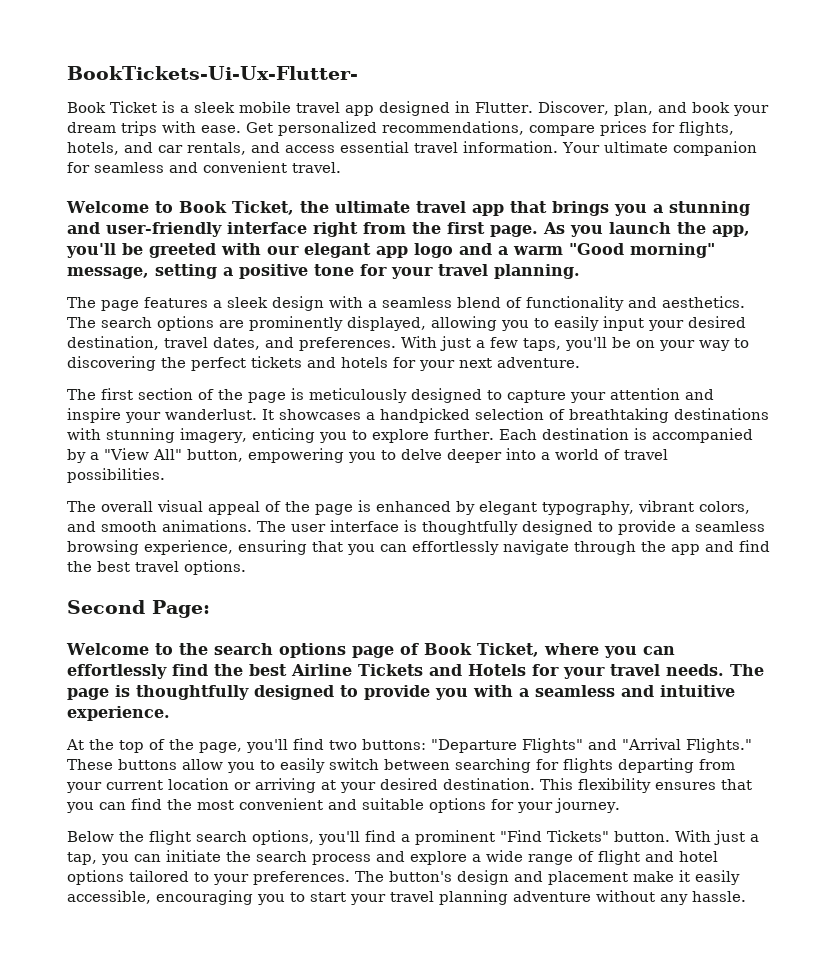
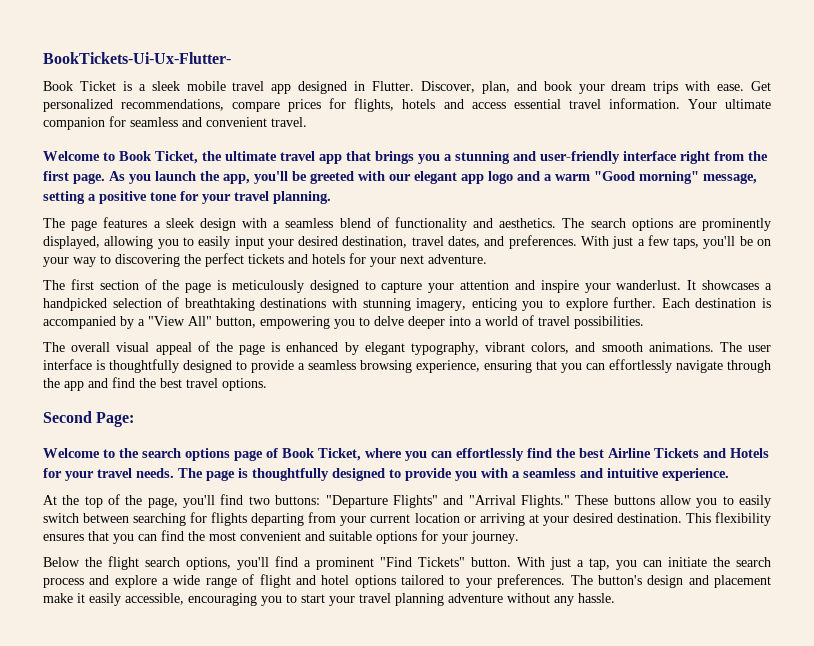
- Get personalized recommendations, compare prices for flights, hotels, and car rentals, and access essential travel information.
+ Get personalized recommendations, compare prices for flights, hotels and access essential travel information.

